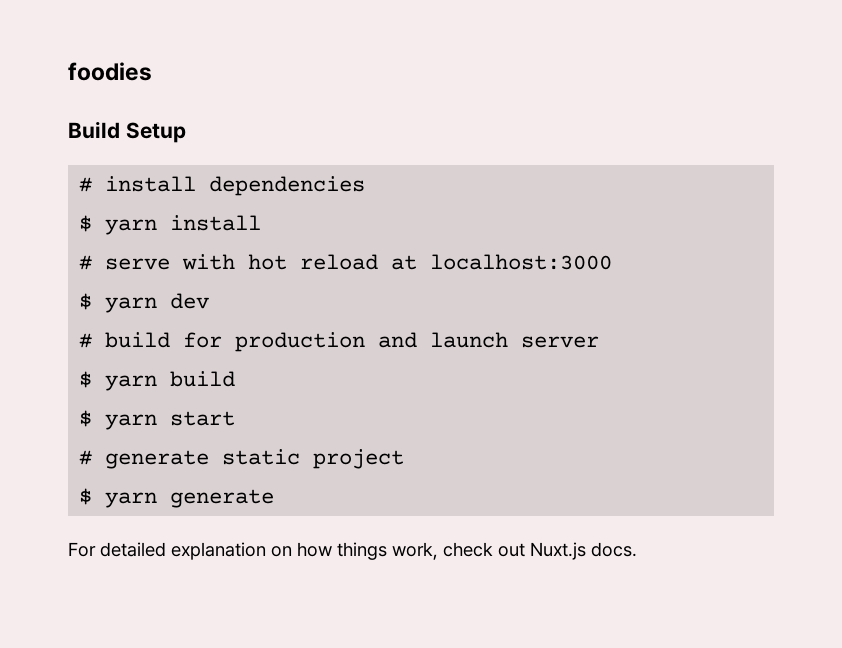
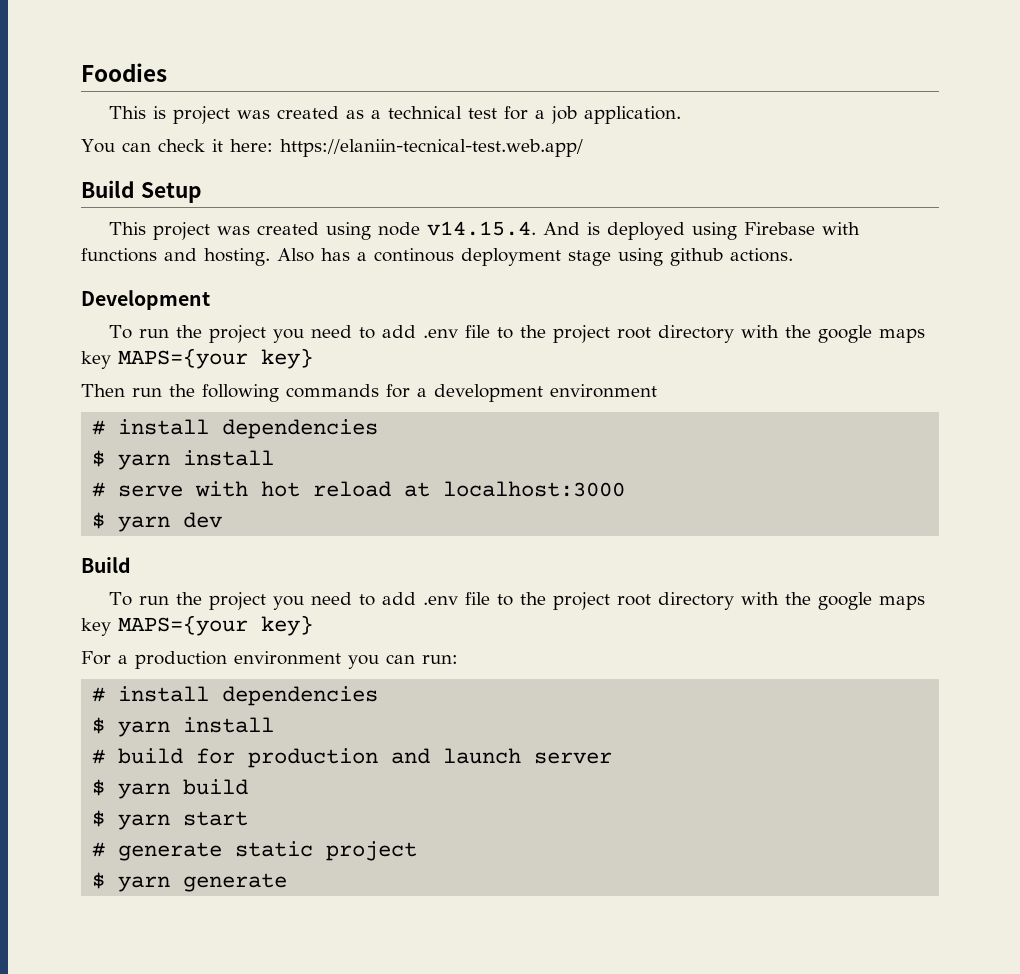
- foodies
+ Foodies
+ This is project was created as a technical test for a job application.
+ You can check it here: https://elaniin-tecnical-test.web.app/
  Build Setup
+ This project was created using node v14.15.4. And is deployed using Firebase with functions and hosting. Also has a continous deployment stage using github actions.
+ Development
+ To run the project you need to add .env file to the project root directory with the google maps key MAPS={your key}
+ Then run the following commands for a development environment
  $ yarn dev
+ Build
+ To run the project you need to add .env file to the project root directory with the google maps key MAPS={your key}
+ For a production environment you can run:
+ # install dependencies
+ $ yarn install
- For detailed explanation on how things work, check out Nuxt.js docs.

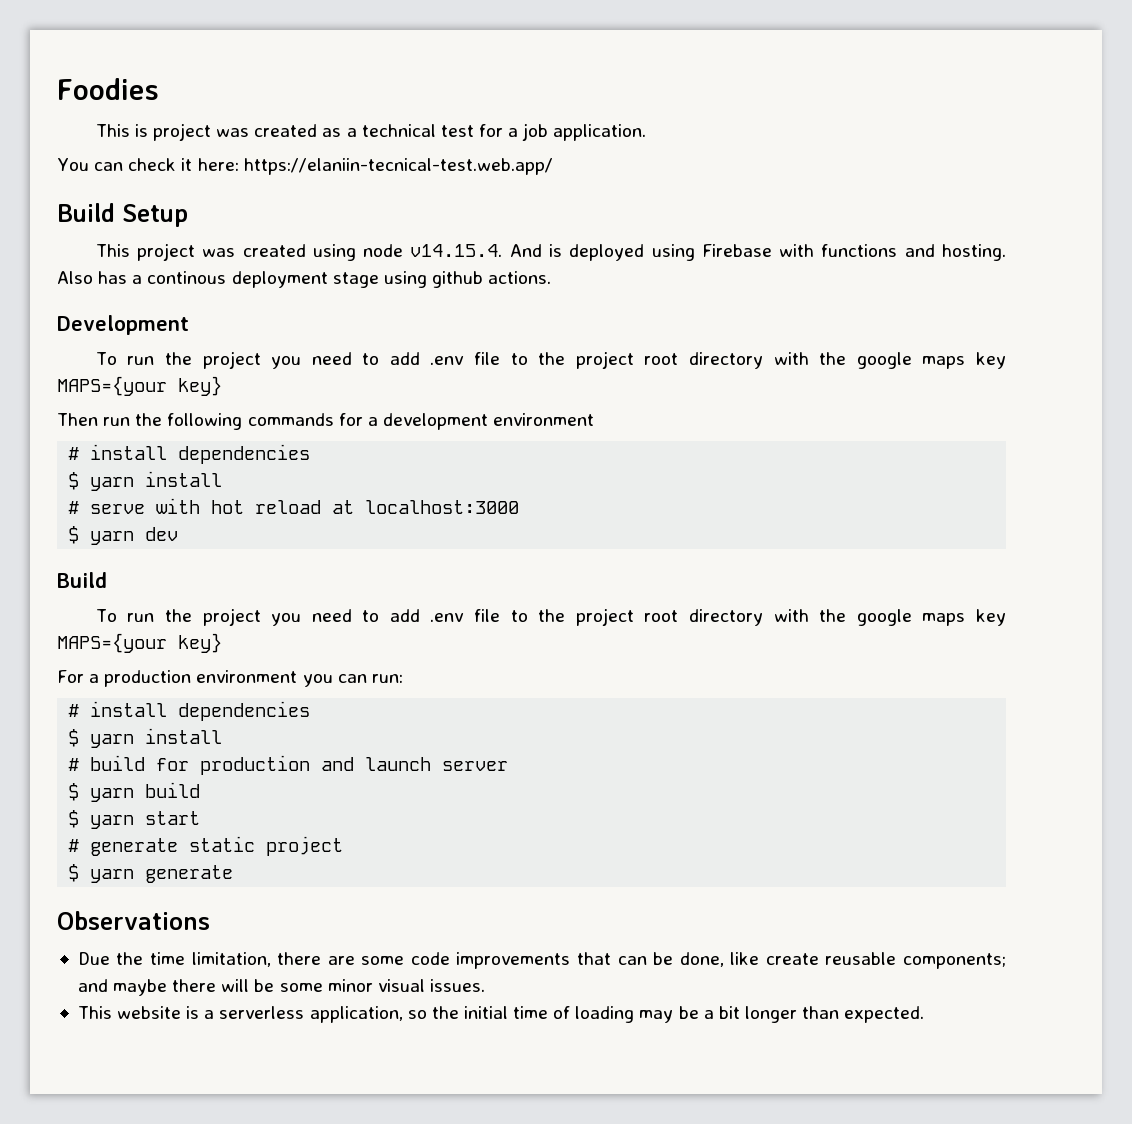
+ Observations
+ Due the time limitation, there are some code improvements that can be done, like create reusable components; and maybe there will be some minor visual issues.
+ This website is a serverless application, so the initial time of loading may be a bit longer than expected.

